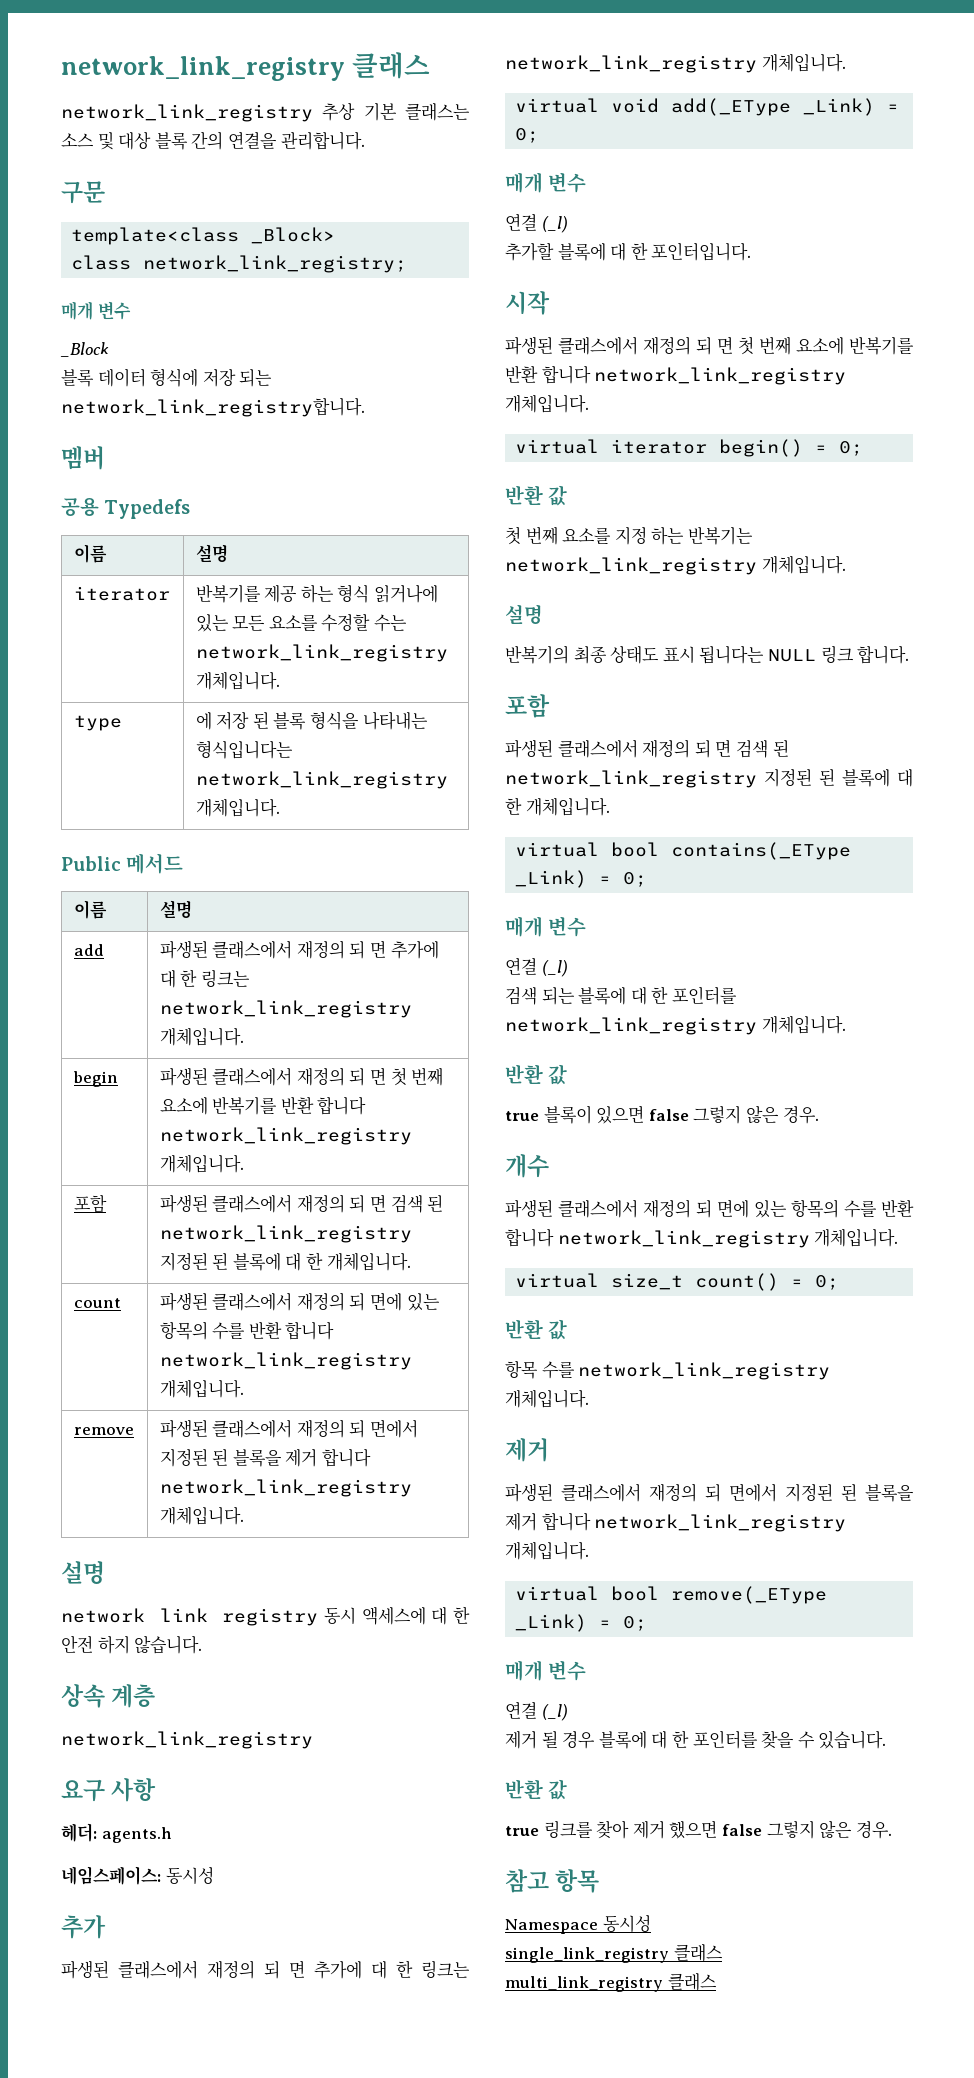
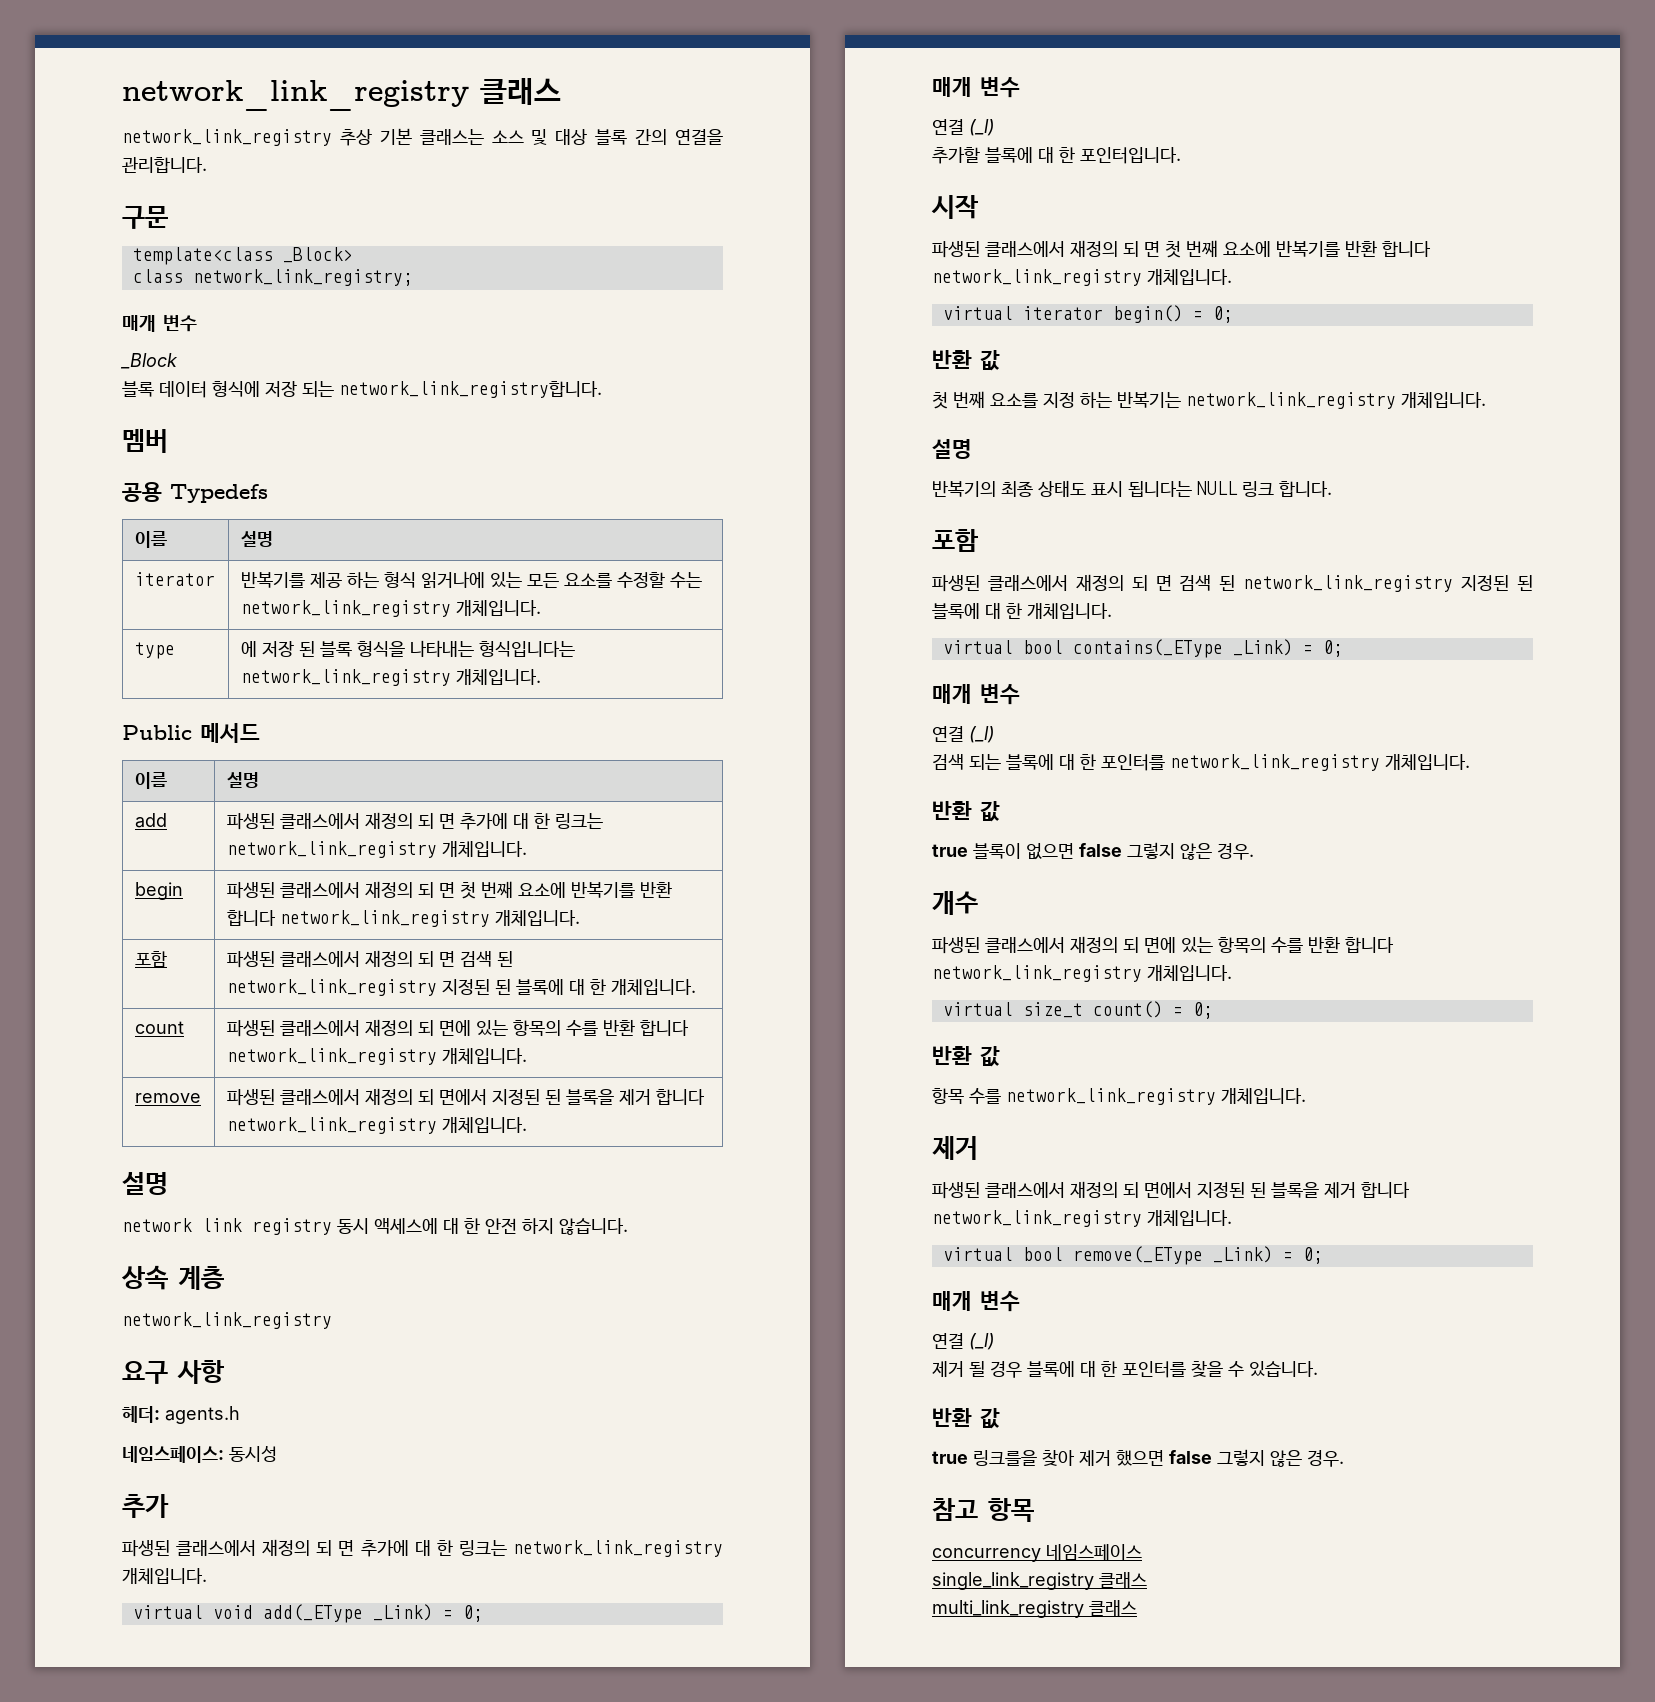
- true 블록이 있으면 false 그렇지 않은 경우.
+ true 블록이 없으면 false 그렇지 않은 경우.
- true 링크를 찾아 제거 했으면 false 그렇지 않은 경우.
+ true 링크를을 찾아 제거 했으면 false 그렇지 않은 경우.
- Namespace 동시성
+ concurrency 네임스페이스

